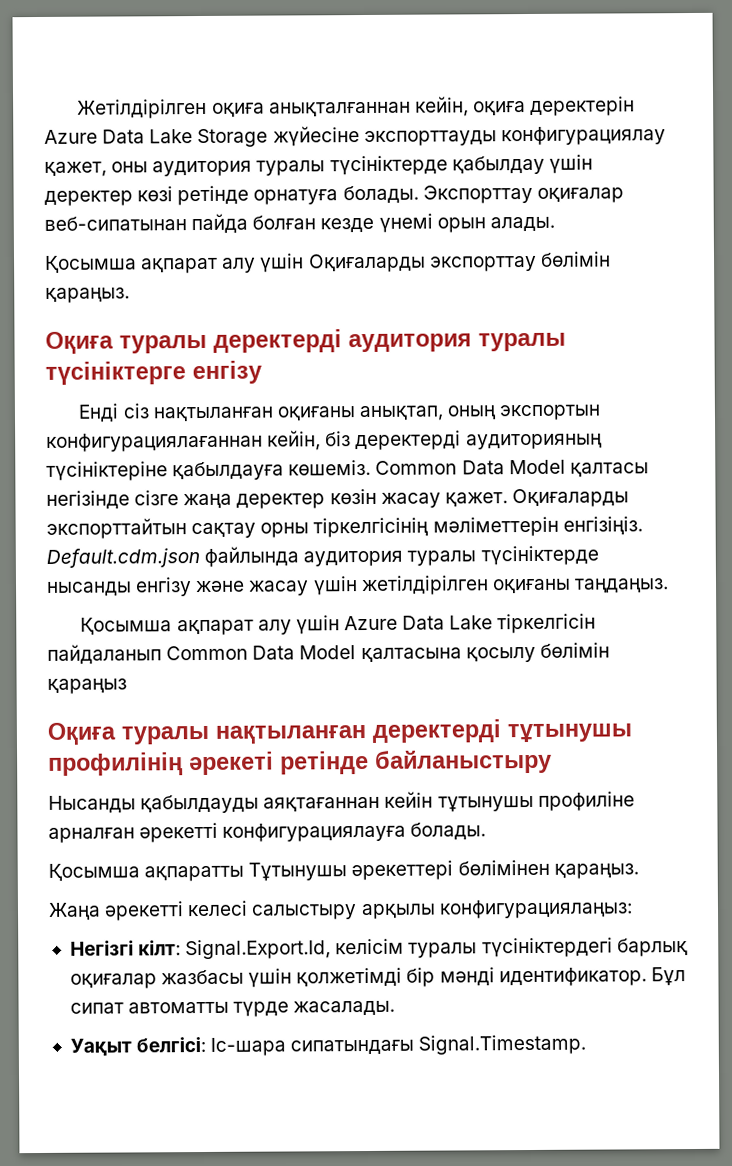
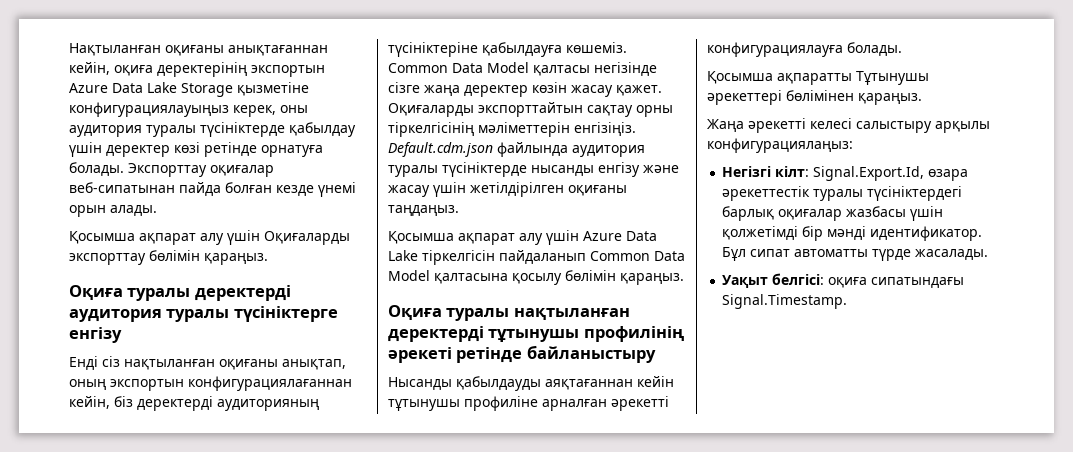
- Жетілдірілген оқиға анықталғаннан кейін, оқиға деректерін Azure Data Lake Storage жүйесіне экспорттауды конфигурациялау қажет, оны аудитория туралы түсініктерде қабылдау үшін деректер көзі ретінде орнатуға болады.
+ Нақтыланған оқиғаны анықтағаннан кейін, оқиға деректерінің экспортын Azure Data Lake Storage қызметіне конфигурациялауыңыз керек, оны аудитория туралы түсініктерде қабылдау үшін деректер көзі ретінде орнатуға болады.
- Қосымша ақпарат алу үшін Azure Data Lake тіркелгісін пайдаланып Common Data Model қалтасына қосылу бөлімін қараңыз
+ Қосымша ақпарат алу үшін Azure Data Lake тіркелгісін пайдаланып Common Data Model қалтасына қосылу бөлімін қараңыз.
- Негізгі кілт: Signal.Export.Id, келісім туралы түсініктердегі барлық оқиғалар жазбасы үшін қолжетімді бір мәнді идентификатор.
+ Негізгі кілт: Signal.Export.Id, өзара әрекеттестік туралы түсініктердегі барлық оқиғалар жазбасы үшін қолжетімді бір мәнді идентификатор.
- Уақыт белгісі: Іс-шара сипатындағы Signal.Timestamp.
+ Уақыт белгісі: оқиға сипатындағы Signal.Timestamp.

